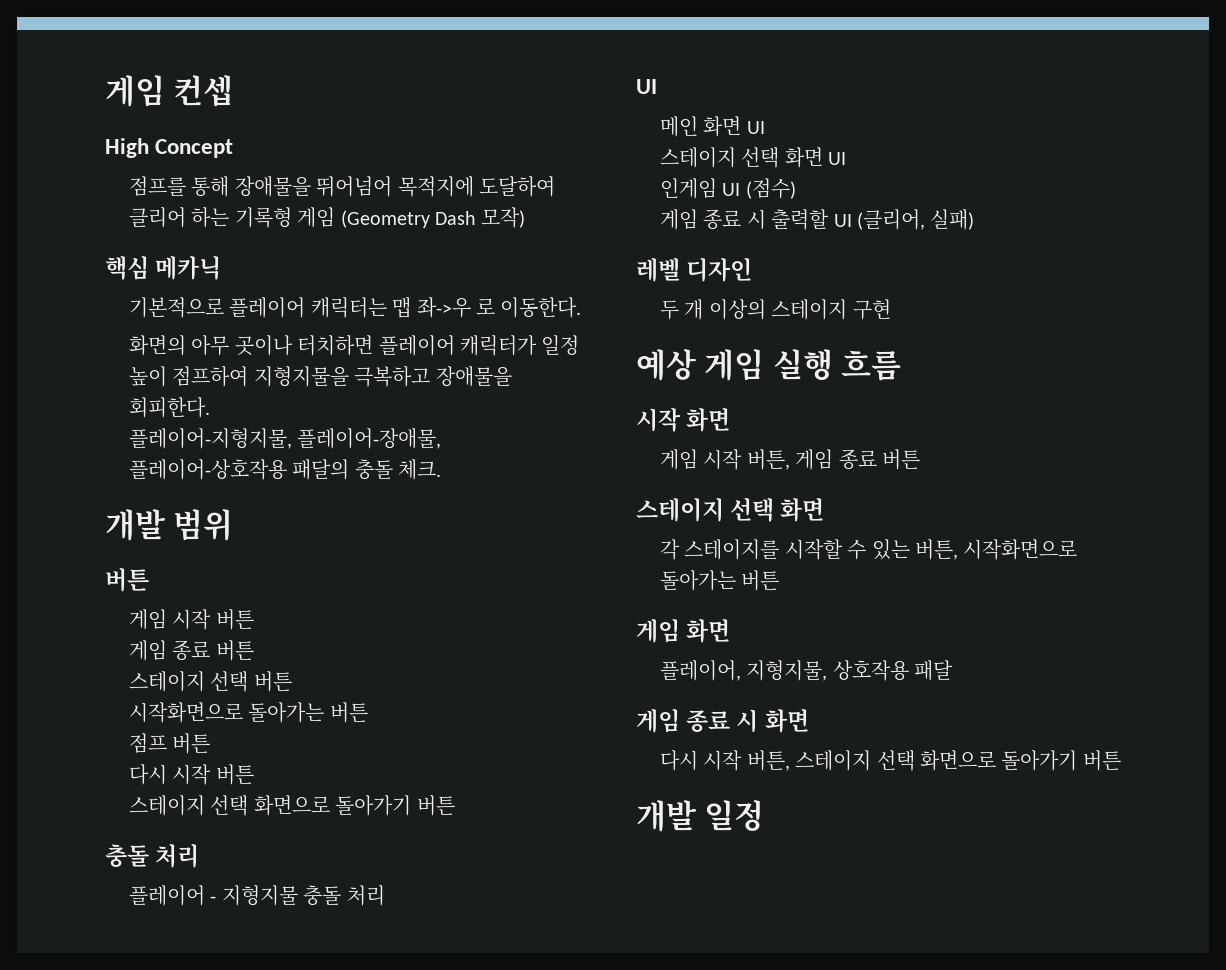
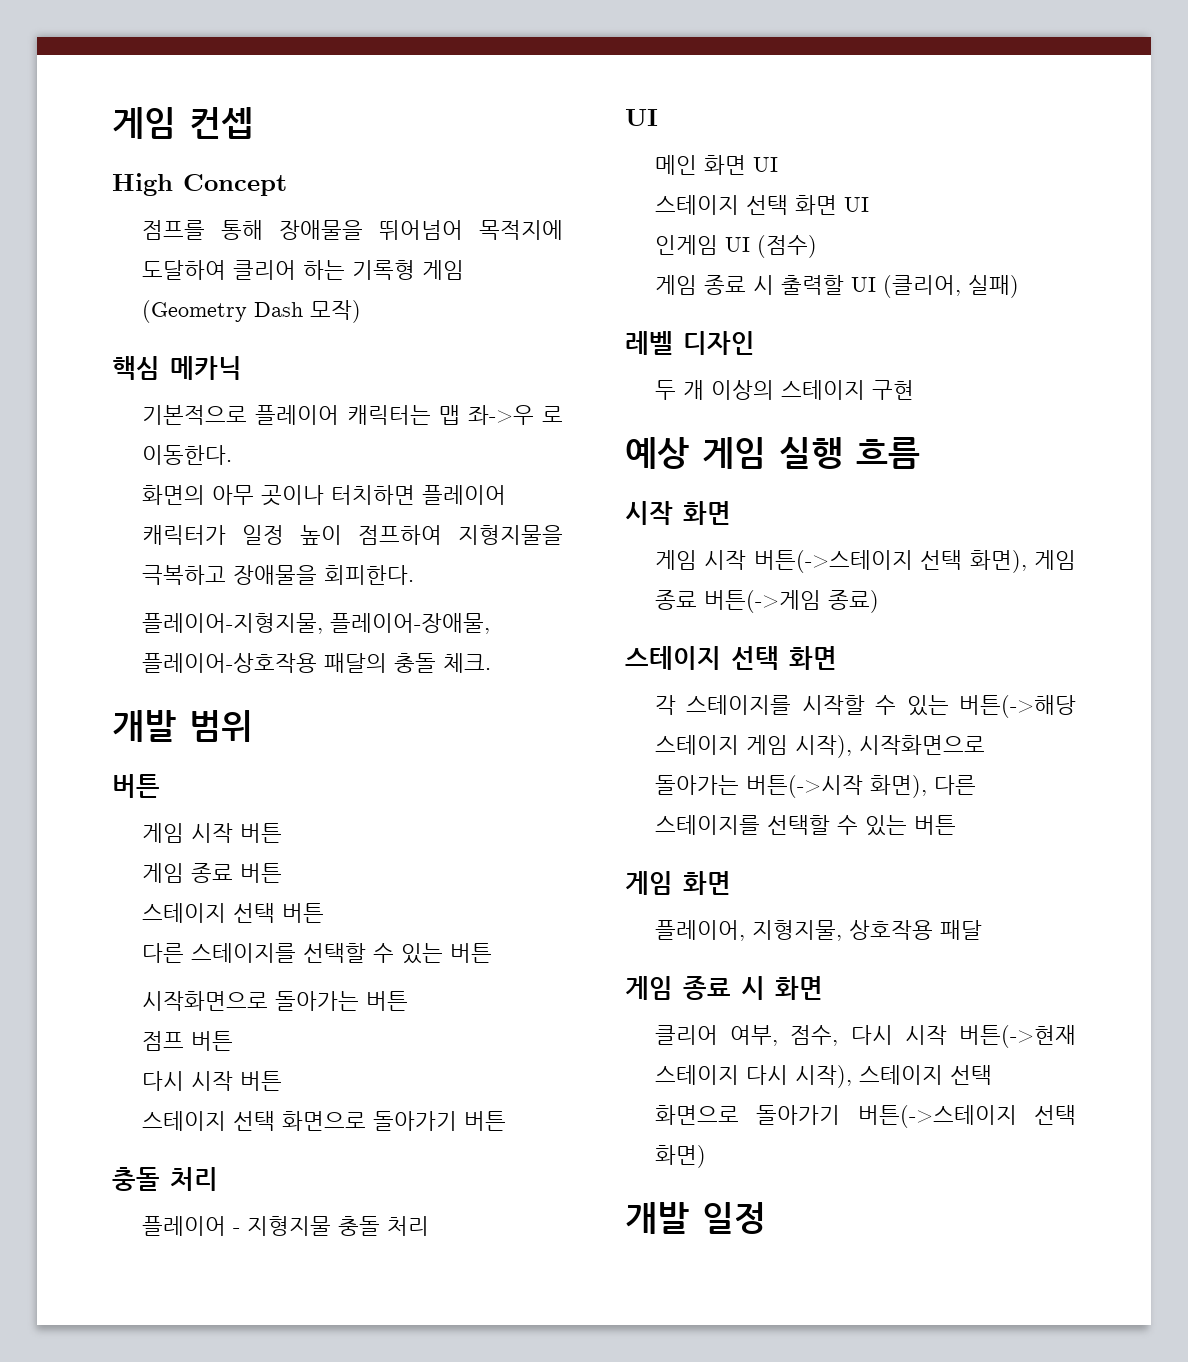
  스테이지 선택 버튼
+ 다른 스테이지를 선택할 수 있는 버튼
- 게임 시작 버튼, 게임 종료 버튼
+ 게임 시작 버튼(->스테이지 선택 화면), 게임 종료 버튼(->게임 종료)
- 각 스테이지를 시작할 수 있는 버튼, 시작화면으로 돌아가는 버튼
+ 각 스테이지를 시작할 수 있는 버튼(->해당 스테이지 게임 시작), 시작화면으로 돌아가는 버튼(->시작 화면), 다른 스테이지를 선택할 수 있는 버튼
- 다시 시작 버튼, 스테이지 선택 화면으로 돌아가기 버튼
+ 클리어 여부, 점수, 다시 시작 버튼(->현재 스테이지 다시 시작), 스테이지 선택 화면으로 돌아가기 버튼(->스테이지 선택 화면)

